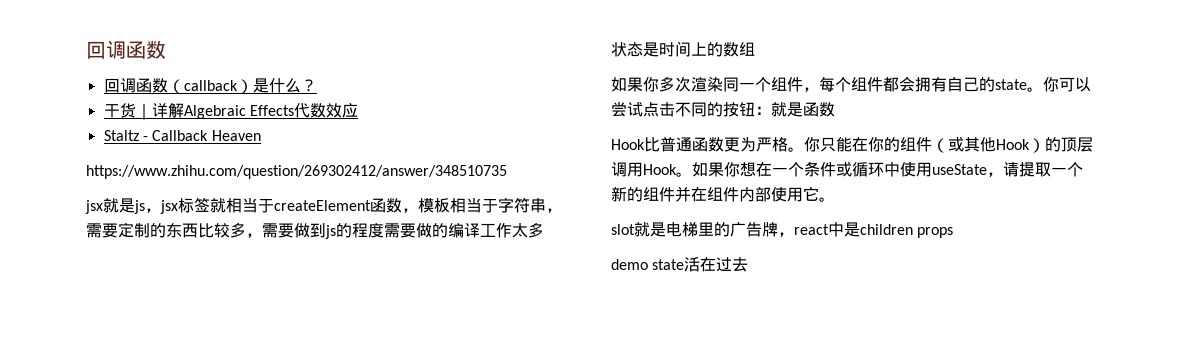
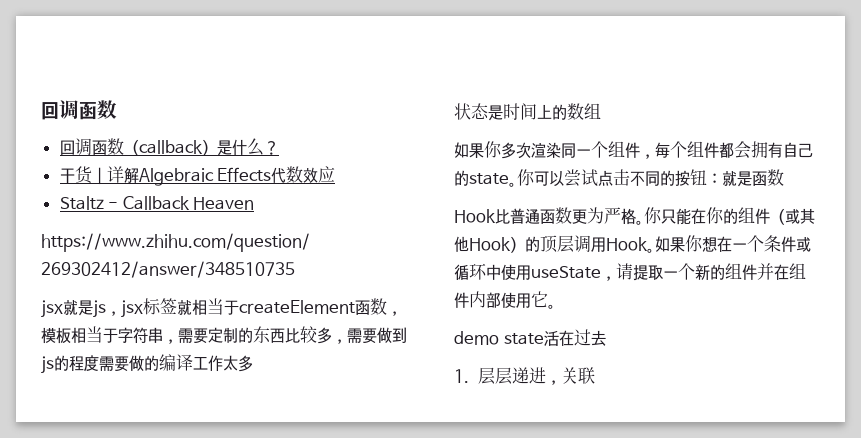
- slot就是电梯里的广告牌，react中是children props
+ 1.层层递进，关联

